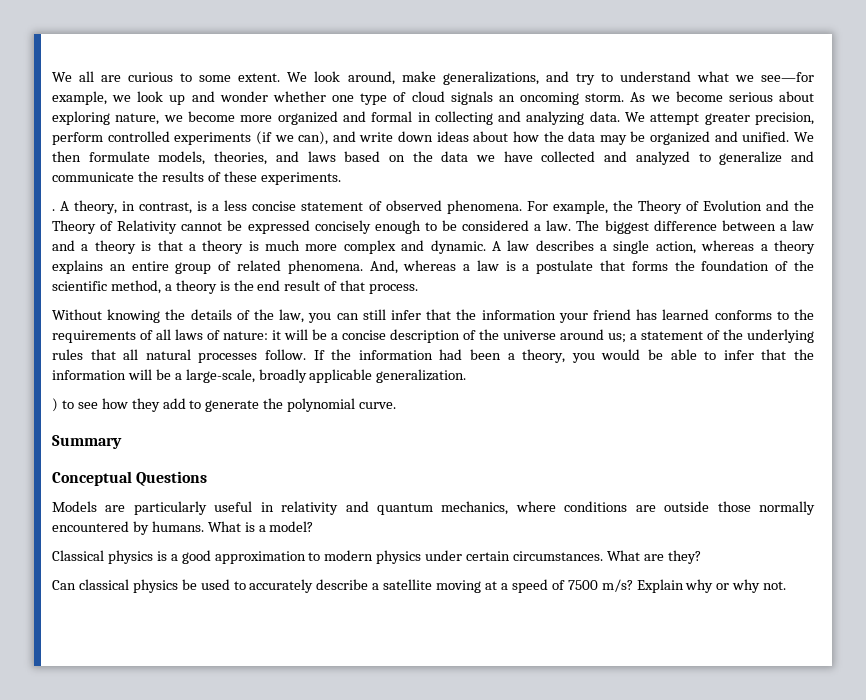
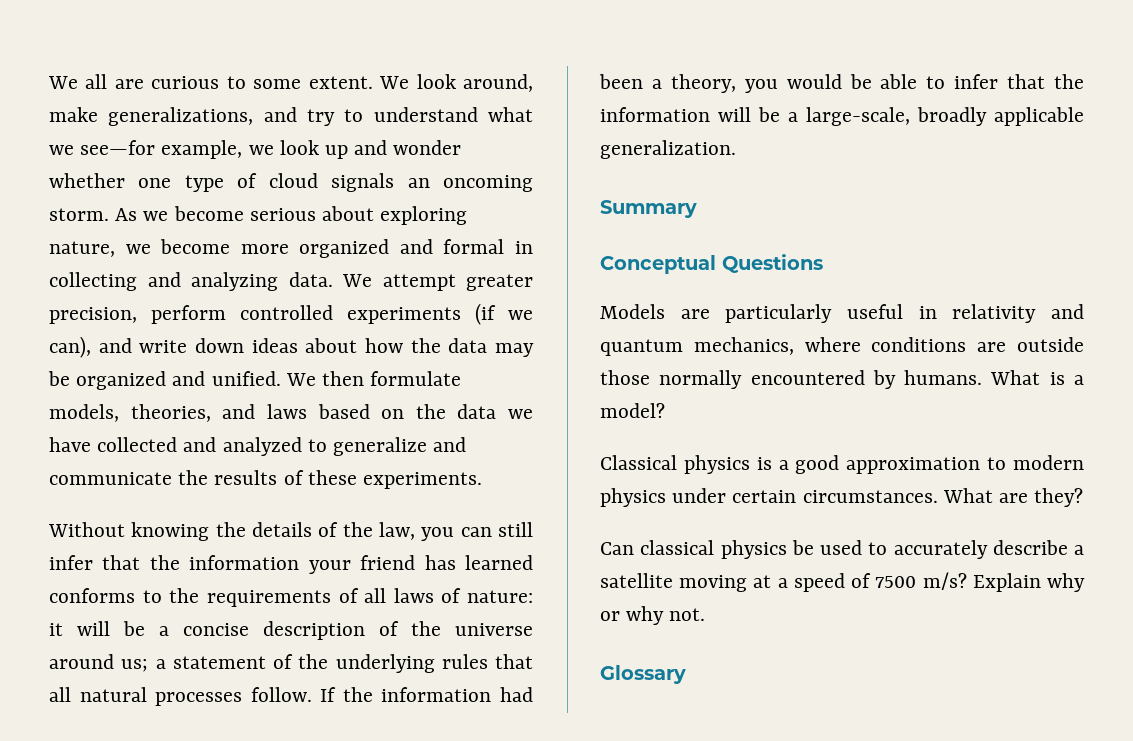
- . A theory, in contrast, is a less concise statement of observed phenomena. For example, the Theory of Evolution and the Theory of Relativity cannot be expressed concisely enough to be considered a law. The biggest difference between a law and a theory is that a theory is much more complex and dynamic. A law describes a single action, whereas a theory explains an entire group of related phenomena. And, whereas a law is a postulate that forms the foundation of the scientific method, a theory is the end result of that process.
- ) to see how they add to generate the polynomial curve.
+ Glossary

